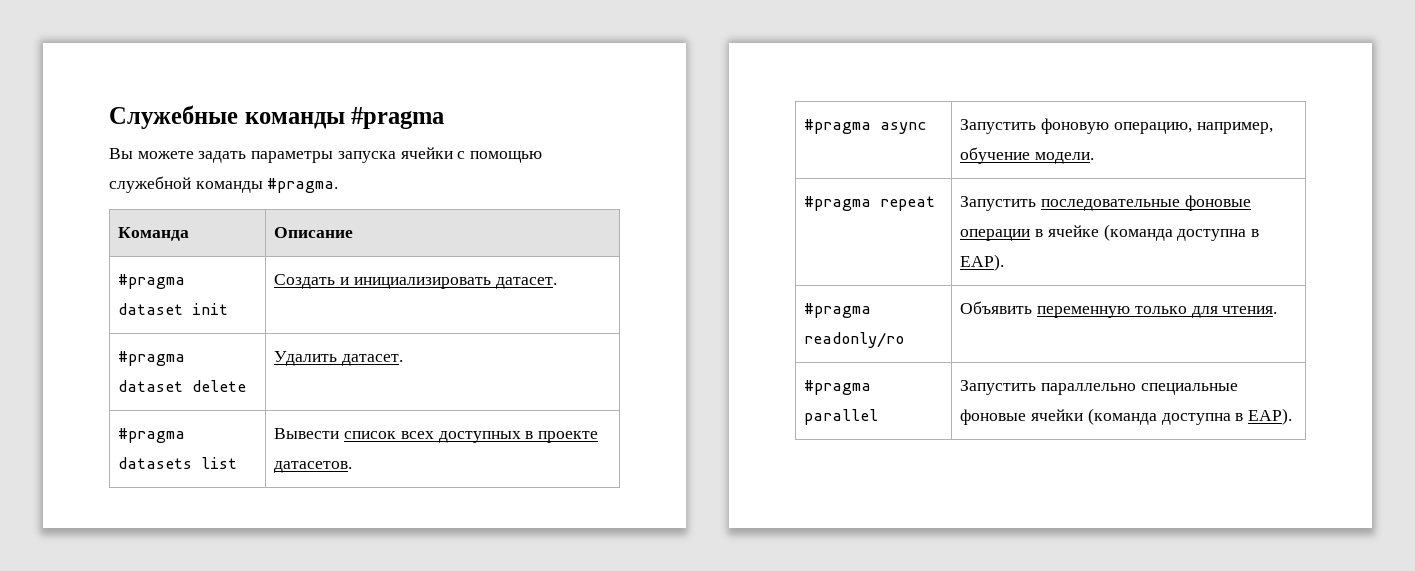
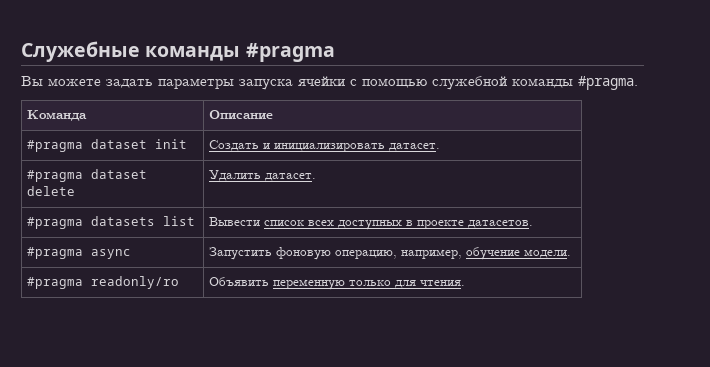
- #pragma repeat | Запустить последовательные фоновые операции в ячейке (команда доступна в EAP).
- #pragma parallel | Запустить параллельно специальные фоновые ячейки (команда доступна в EAP).

